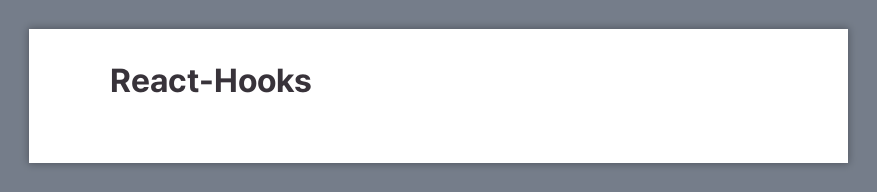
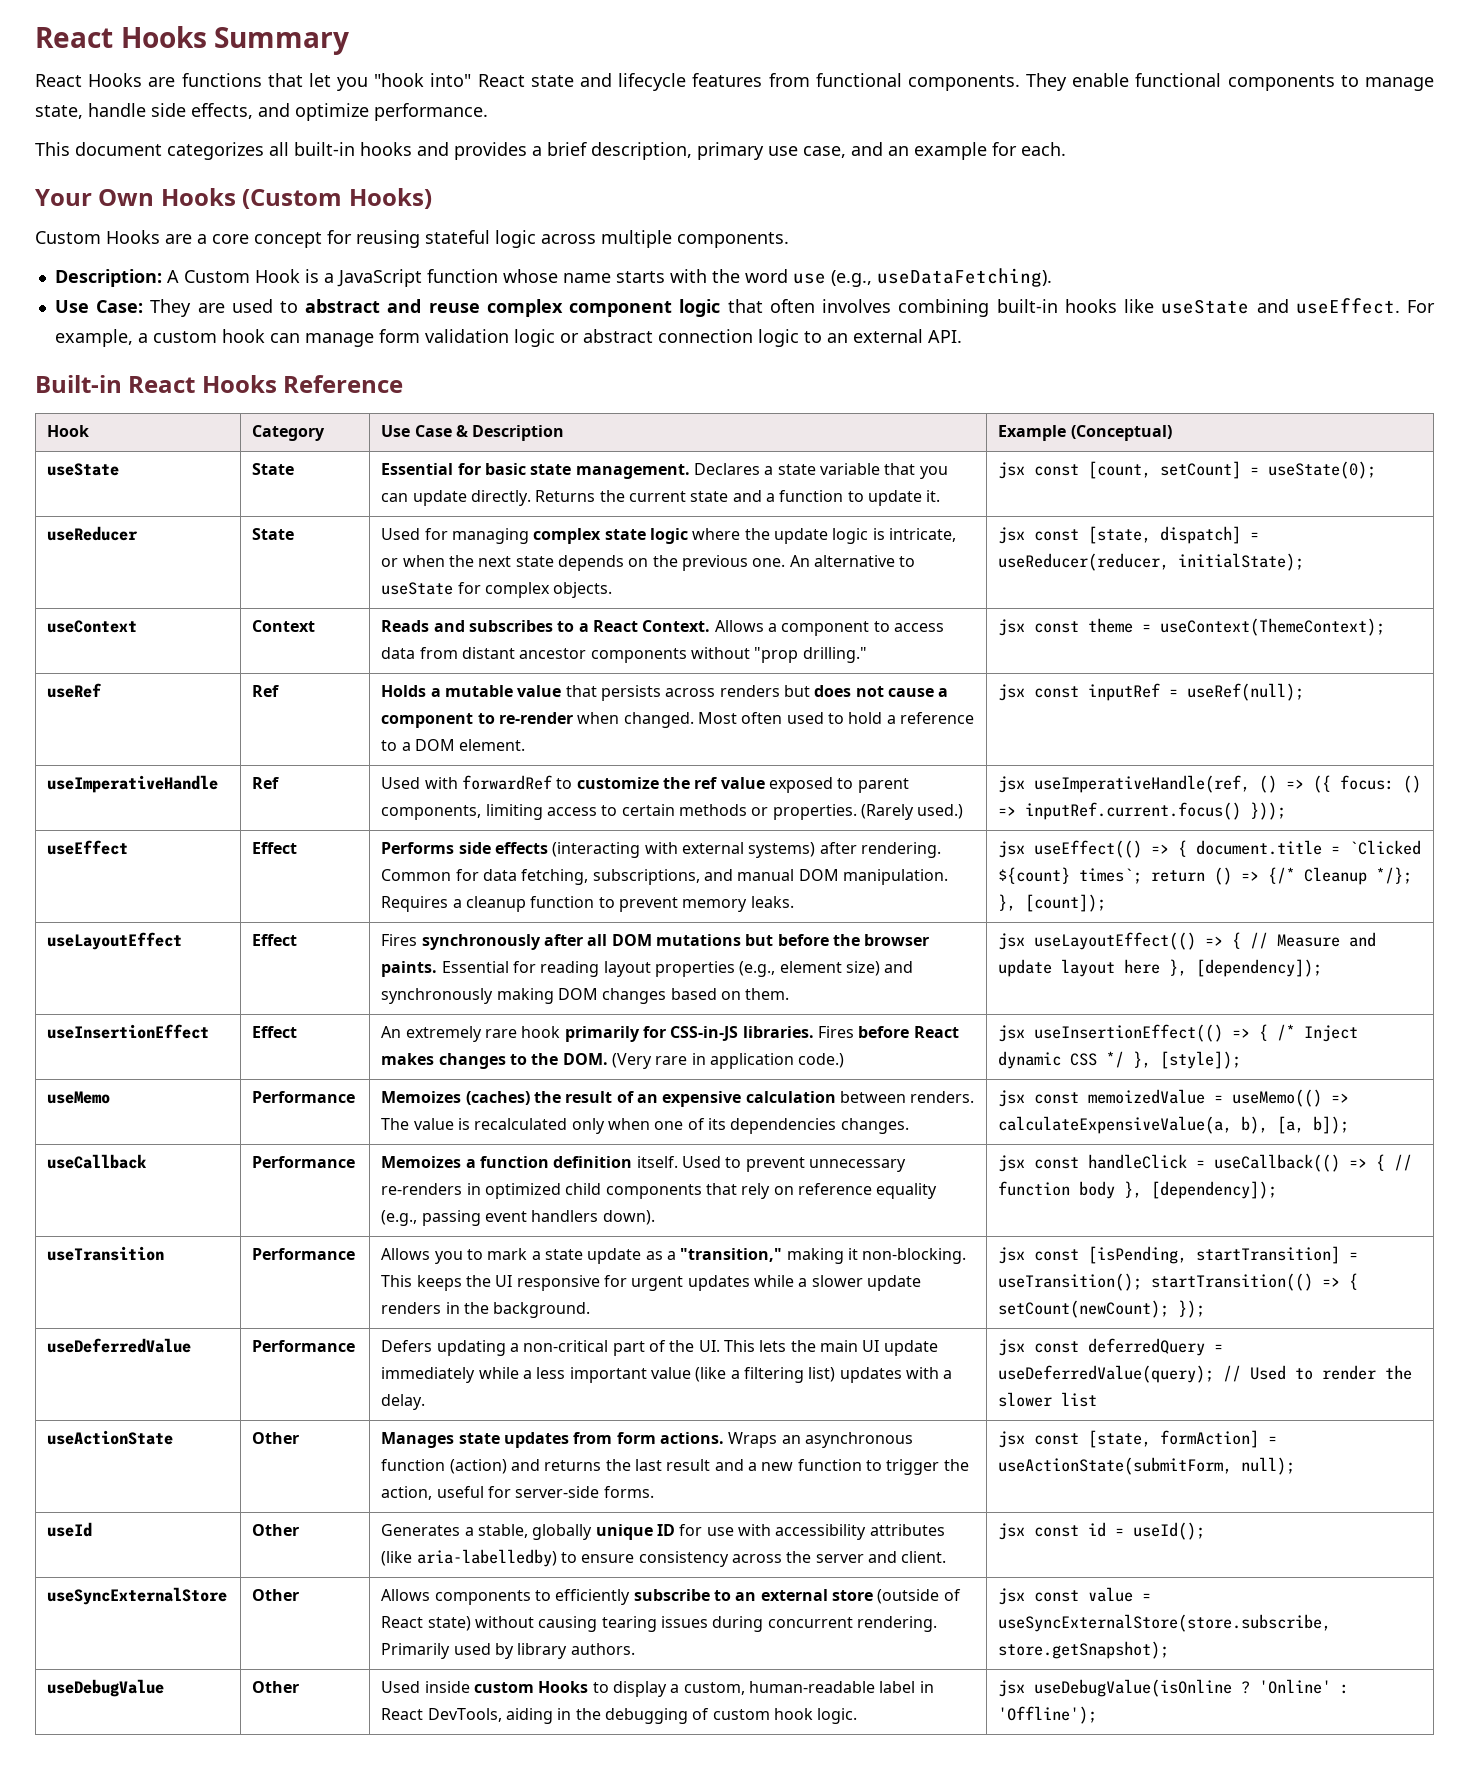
- React-Hooks
+ React Hooks Summary
+ React Hooks are functions that let you "hook into" React state and lifecycle features from functional components. They enable functional components to manage state, handle side effects, and optimize performance.
+ This document categorizes all built-in hooks and provides a brief description, primary use case, and an example for each.
+ Your Own Hooks (Custom Hooks)
+ Custom Hooks are a core concept for reusing stateful logic across multiple components.
+ Description: A Custom Hook is a JavaScript function whose name starts with the word use (e.g., useDataFetching).
+ Use Case: They are used to abstract and reuse complex component logic that often involves combining built-in hooks like useState and useEffect. For example, a custom hook can manage form validation logic or abstract connection logic to an external API.
+ Built-in React Hooks Reference
+ Hook | Category | Use Case & Description | Example (Conceptual)
+ useState | State | Essential for basic state management. Declares a state variable that you can update directly. Returns the current state and a function to update it. | jsx const [count, setCount] = useState(0);
+ useReducer | State | Used for managing complex state logic where the update logic is intricate, or when the next state depends on the previous one. An alternative to useState for complex objects. | jsx const [state, dispatch] = useReducer(reducer, initialState);
+ useContext | Context | Reads and subscribes to a React Context. Allows a component to access data from distant ancestor components without "prop drilling." | jsx const theme = useContext(ThemeContext);
+ useRef | Ref | Holds a mutable value that persists across renders but does not cause a component to re-render when changed. Most often used to hold a reference to a DOM element. | jsx const inputRef = useRef(null);
+ useImperativeHandle | Ref | Used with forwardRef to customize the ref value exposed to parent components, limiting access to certain methods or properties. (Rarely used.) | jsx useImperativeHandle(ref, () => ({ focus: () => inputRef.current.focus() }));
+ useEffect | Effect | Performs side effects (interacting with external systems) after rendering. Common for data fetching, subscriptions, and manual DOM manipulation. Requires a cleanup function to prevent memory leaks. | jsx useEffect(() => { document.title = `Clicked ${count} times`; return () => {/* Cleanup */}; }, [count]);
+ useLayoutEffect | Effect | Fires synchronously after all DOM mutations but before the browser paints. Essential for reading layout properties (e.g., element size) and synchronously making DOM changes based on them. | jsx useLayoutEffect(() => { // Measure and update layout here }, [dependency]);
+ useInsertionEffect | Effect | An extremely rare hook primarily for CSS-in-JS libraries. Fires before React makes changes to the DOM. (Very rare in application code.) | jsx useInsertionEffect(() => { /* Inject dynamic CSS */ }, [style]);
+ useMemo | Performance | Memoizes (caches) the result of an expensive calculation between renders. The value is recalculated only when one of its dependencies changes. | jsx const memoizedValue = useMemo(() => calculateExpensiveValue(a, b), [a, b]);
+ useCallback | Performance | Memoizes a function definition itself. Used to prevent unnecessary re-renders in optimized child components that rely on reference equality (e.g., passing event handlers down). | jsx const handleClick = useCallback(() => { // function body }, [dependency]);
+ useTransition | Performance | Allows you to mark a state update as a "transition," making it non-blocking. This keeps the UI responsive for urgent updates while a slower update renders in the background. | jsx const [isPending, startTransition] = useTransition(); startTransition(() => { setCount(newCount); });
+ useDeferredValue | Performance | Defers updating a non-critical part of the UI. This lets the main UI update immediately while a less important value (like a filtering list) updates with a delay. | jsx const deferredQuery = useDeferredValue(query); // Used to render the slower list
+ useActionState | Other | Manages state updates from form actions. Wraps an asynchronous function (action) and returns the last result and a new function to trigger the action, useful for server-side forms. | jsx const [state, formAction] = useActionState(submitForm, null);
+ useId | Other | Generates a stable, globally unique ID for use with accessibility attributes (like aria-labelledby) to ensure consistency across the server and client. | jsx const id = useId();
+ useSyncExternalStore | Other | Allows components to efficiently subscribe to an external store (outside of React state) without causing tearing issues during concurrent rendering. Primarily used by library authors. | jsx const value = useSyncExternalStore(store.subscribe, store.getSnapshot);
+ useDebugValue | Other | Used inside custom Hooks to display a custom, human-readable label in React DevTools, aiding in the debugging of custom hook logic. | jsx useDebugValue(isOnline ? 'Online' : 'Offline');

